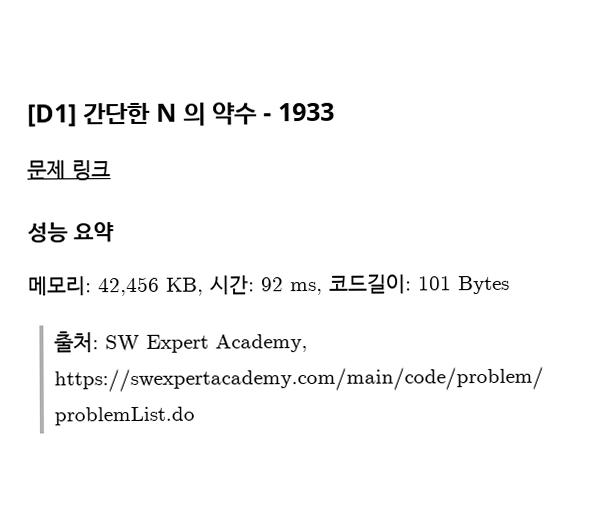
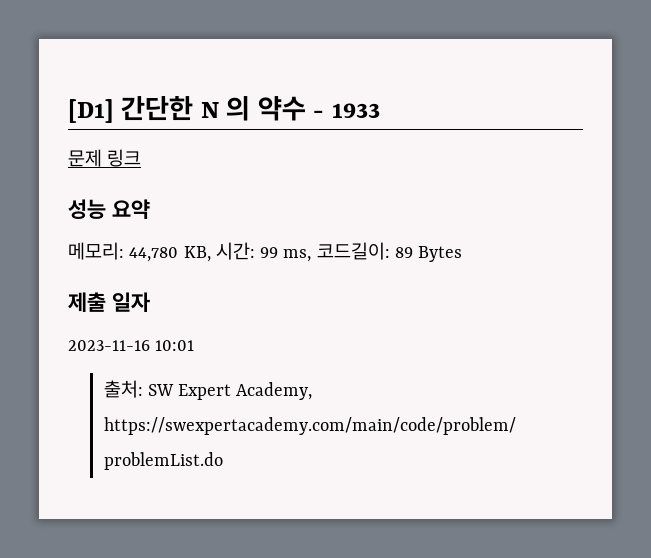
- 메모리: 42,456 KB, 시간: 92 ms, 코드길이: 101 Bytes
+ 메모리: 44,780 KB, 시간: 99 ms, 코드길이: 89 Bytes
+ 제출 일자
+ 2023-11-16 10:01

